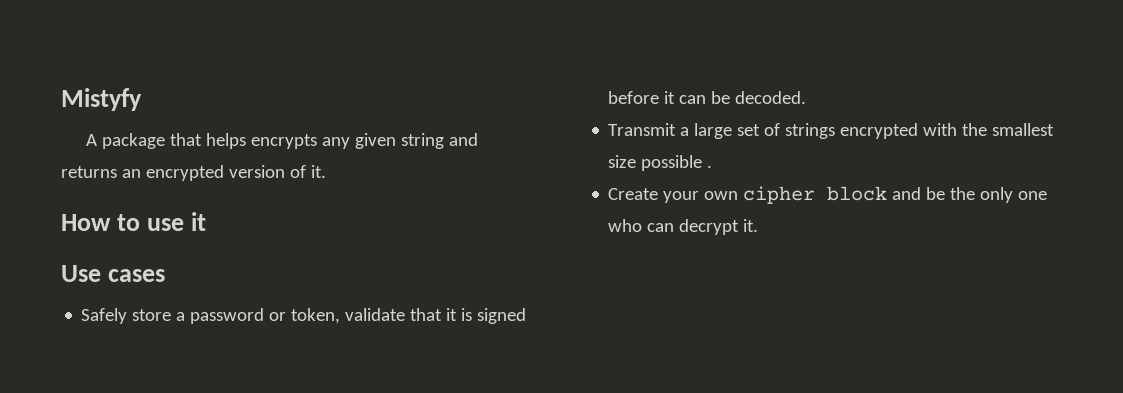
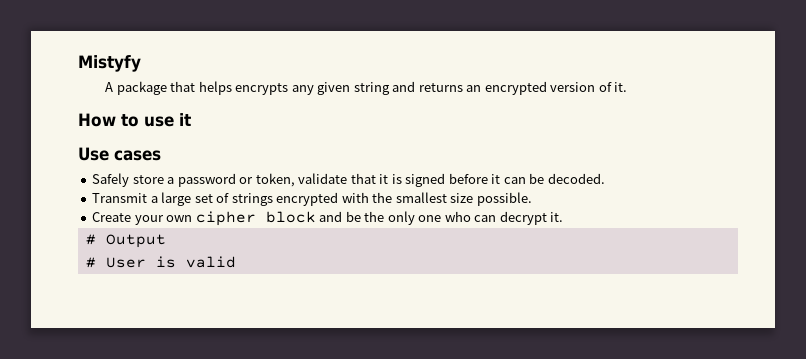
- Transmit a large set of strings encrypted with the smallest size possible .
+ Transmit a large set of strings encrypted with the smallest size possible.
+ # Output
+ # User is valid

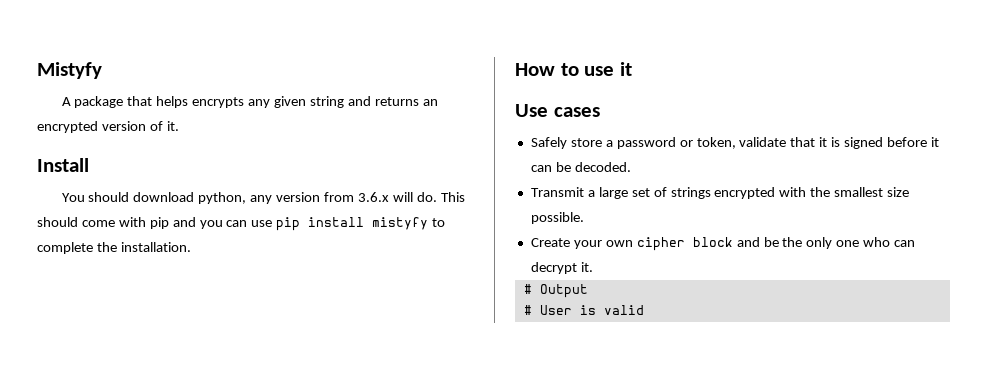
+ Install
+ You should download python, any version from 3.6.x will do. This should come with pip and you can use pip install mistyfy to complete the installation.

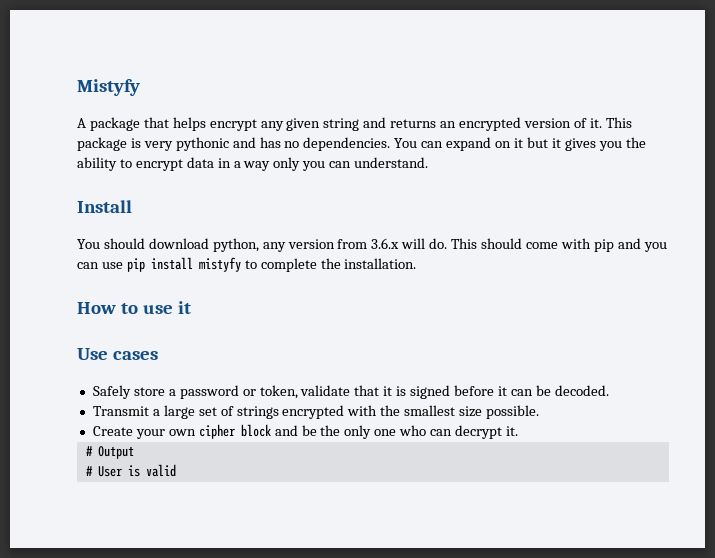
- A package that helps encrypts any given string and returns an encrypted version of it.
+ A package that helps encrypt any given string and returns an encrypted version of it. This package is very pythonic and has no dependencies. You can expand on it but it gives you the ability to encrypt data in a way only you can understand.

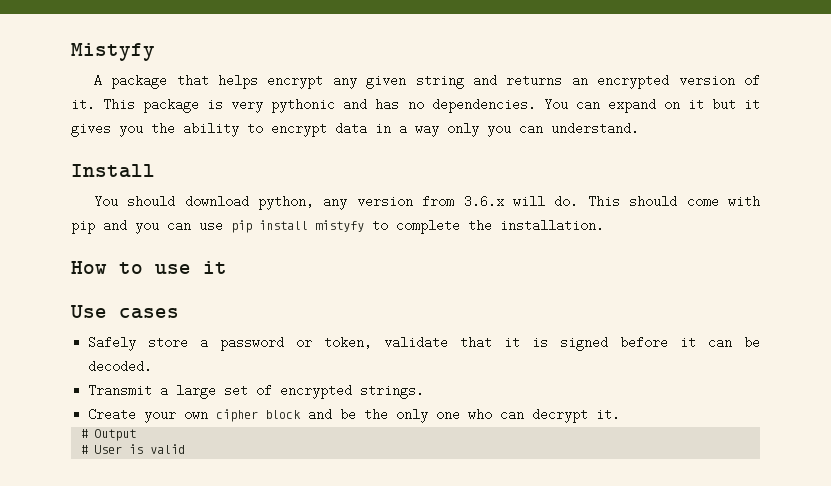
- Transmit a large set of strings encrypted with the smallest size possible.
+ Transmit a large set of encrypted strings.

